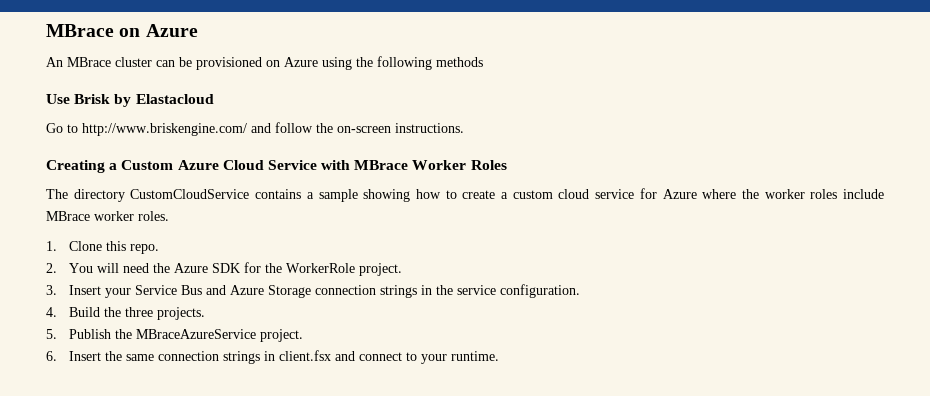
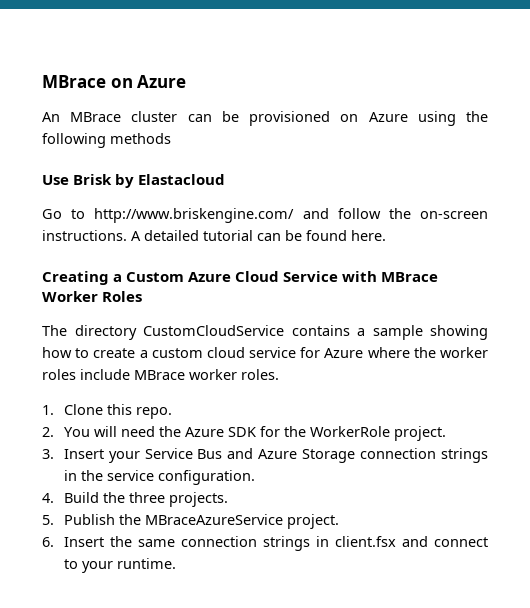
+ A detailed tutorial can be found here.

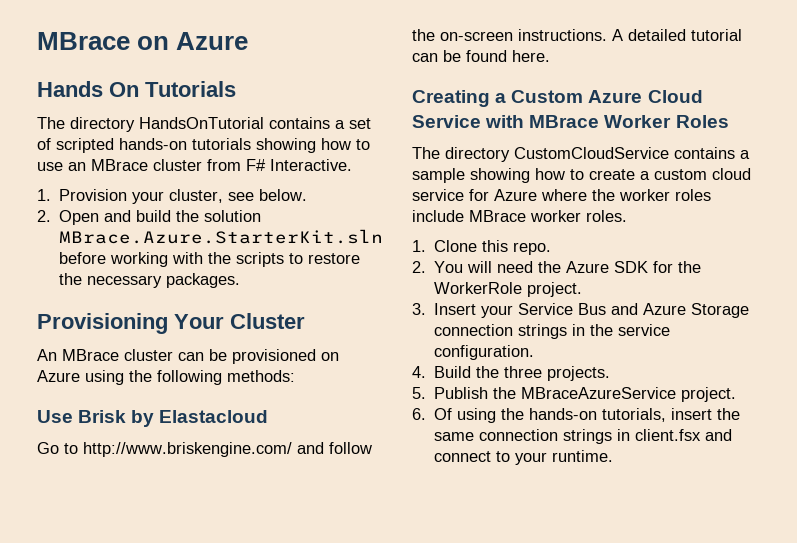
+ Hands On Tutorials
+ The directory HandsOnTutorial contains a set of scripted hands-on tutorials showing how to use an MBrace cluster from F# Interactive.
+ 1. Provision your cluster, see below.
+ 2. Open and build the solution MBrace.Azure.StarterKit.sln before working with the scripts to restore the necessary packages.
+ Provisioning Your Cluster
- An MBrace cluster can be provisioned on Azure using the following methods
+ An MBrace cluster can be provisioned on Azure using the following methods:
- 6. Insert the same connection strings in client.fsx and connect to your runtime.
+ 6. Of using the hands-on tutorials, insert the same connection strings in client.fsx and connect to your runtime.

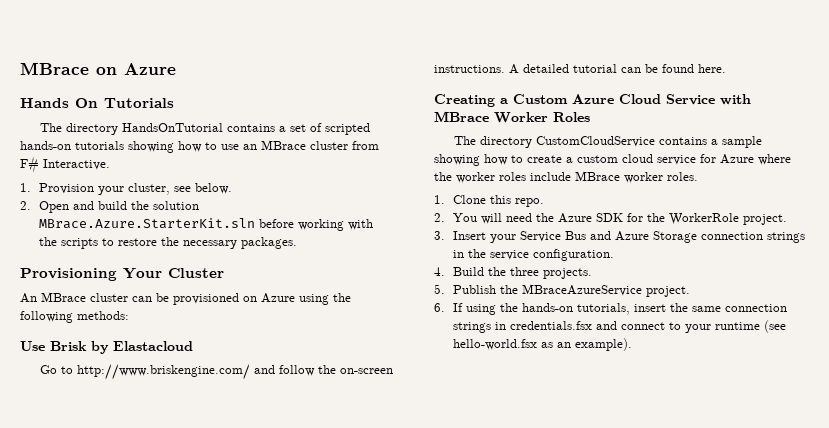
- 6. Of using the hands-on tutorials, insert the same connection strings in client.fsx and connect to your runtime.
+ 6. If using the hands-on tutorials, insert the same connection strings in credentials.fsx and connect to your runtime (see hello-world.fsx as an example).

